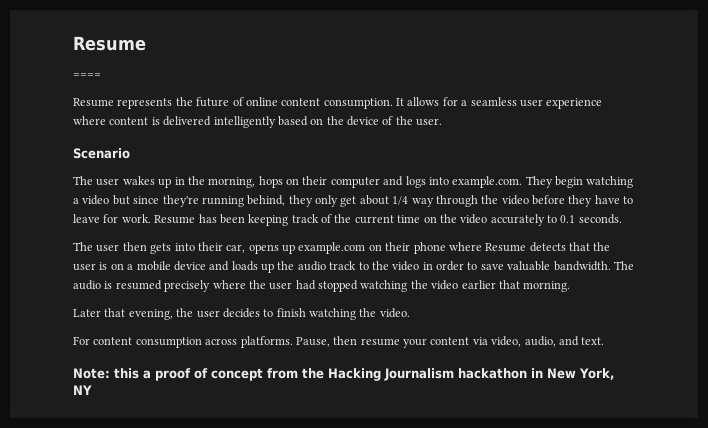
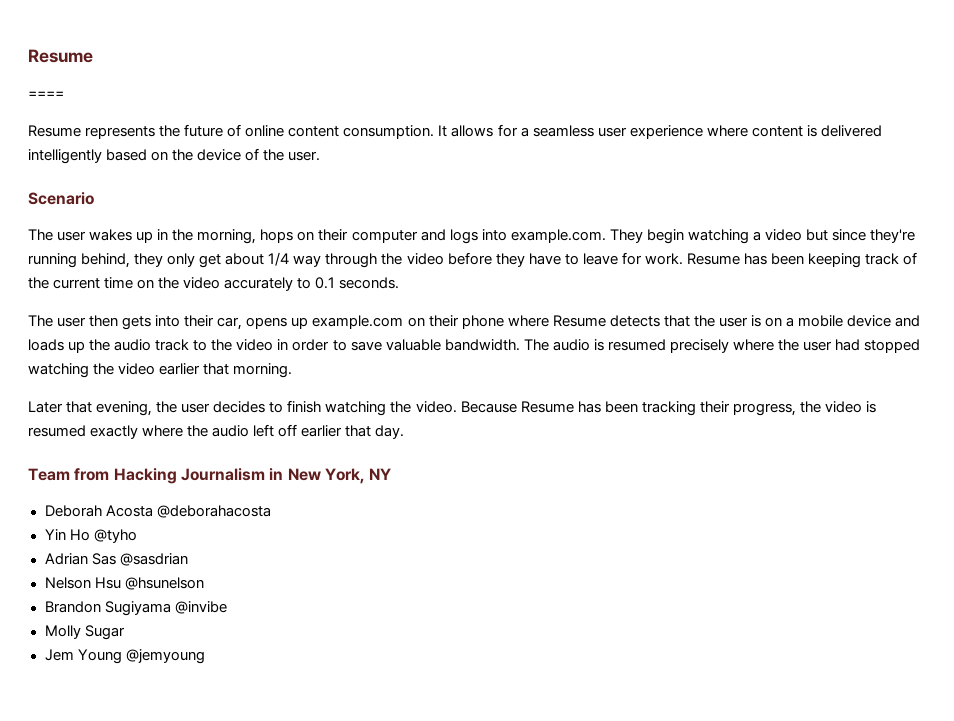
- Later that evening, the user decides to finish watching the video.
- For content consumption across platforms. Pause, then resume your content via video, audio, and text.
- Note: this a proof of concept from the Hacking Journalism hackathon in New York, NY
+ Later that evening, the user decides to finish watching the video. Because Resume has been tracking their progress, the video is resumed exactly where the audio left off earlier that day.
+ Team from Hacking Journalism in New York, NY
+ Deborah Acosta @deborahacosta
+ Yin Ho @tyho
+ Adrian Sas @sasdrian
+ Nelson Hsu @hsunelson
+ Brandon Sugiyama @invibe
+ Molly Sugar
+ Jem Young @jemyoung

